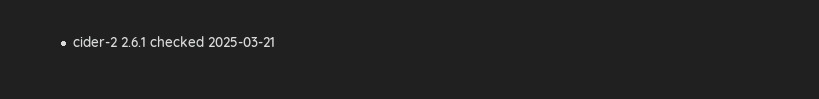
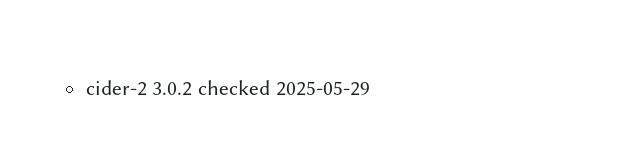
- cider-2 2.6.1 checked 2025-03-21
+ cider-2 3.0.2 checked 2025-05-29

